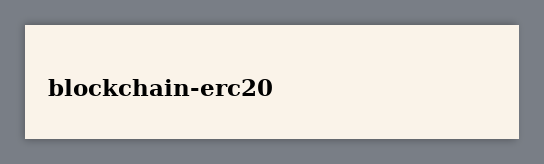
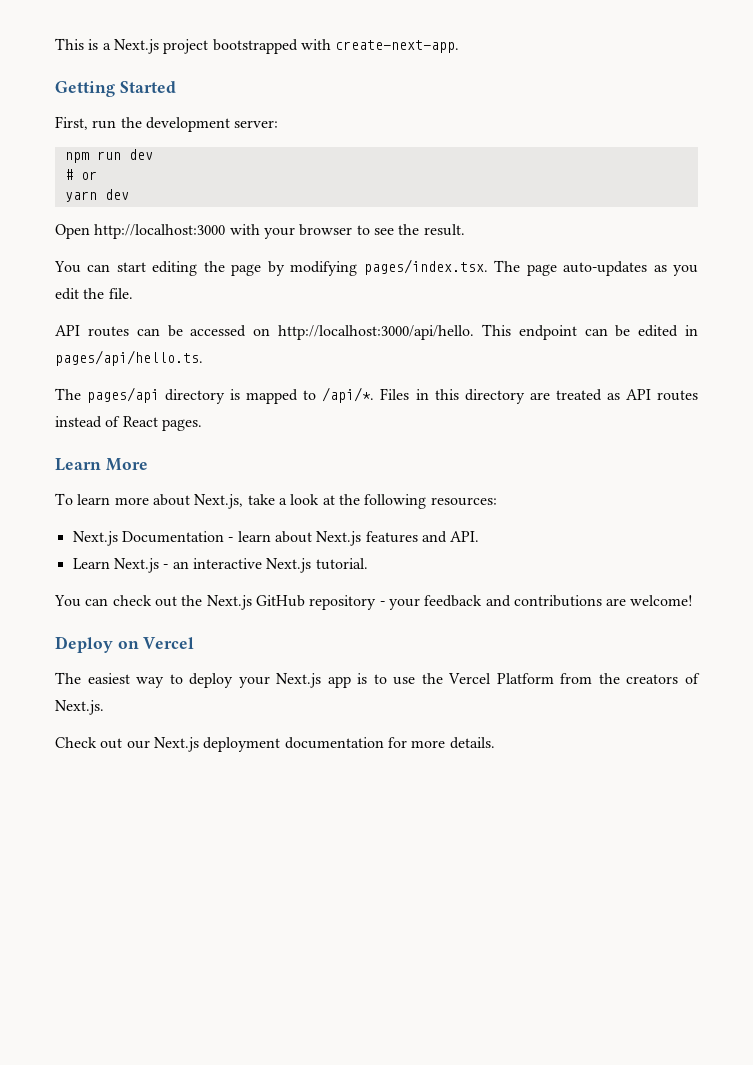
- blockchain-erc20
+ This is a Next.js project bootstrapped with create-next-app.
+ Getting Started
+ First, run the development server:
+ npm run dev
+ # or
+ yarn dev
+ Open http://localhost:3000 with your browser to see the result.
+ You can start editing the page by modifying pages/index.tsx. The page auto-updates as you edit the file.
+ API routes can be accessed on http://localhost:3000/api/hello. This endpoint can be edited in pages/api/hello.ts.
+ The pages/api directory is mapped to /api/*. Files in this directory are treated as API routes instead of React pages.
+ Learn More
+ To learn more about Next.js, take a look at the following resources:
+ Next.js Documentation - learn about Next.js features and API.
+ Learn Next.js - an interactive Next.js tutorial.
+ You can check out the Next.js GitHub repository - your feedback and contributions are welcome!
+ Deploy on Vercel
+ The easiest way to deploy your Next.js app is to use the Vercel Platform from the creators of Next.js.
+ Check out our Next.js deployment documentation for more details.

